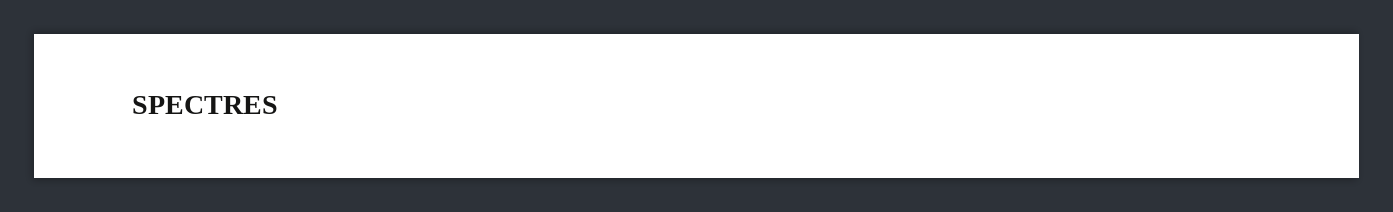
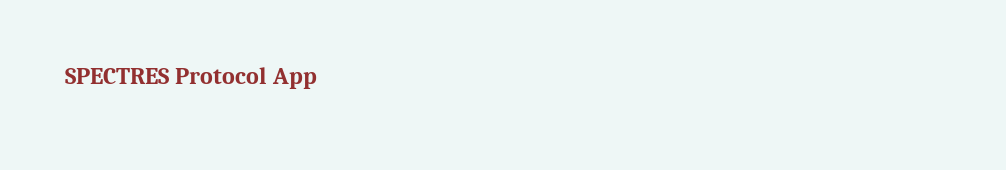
- SPECTRES
+ SPECTRES Protocol App

